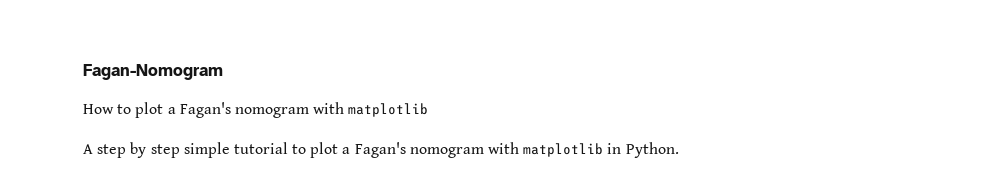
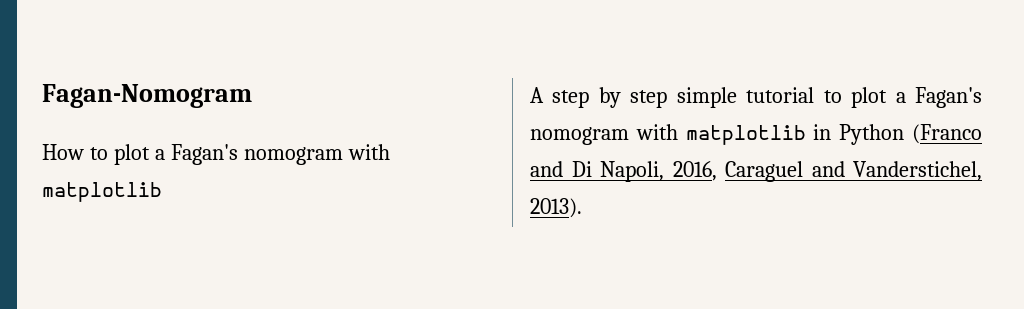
- A step by step simple tutorial to plot a Fagan's nomogram with matplotlib in Python.
+ A step by step simple tutorial to plot a Fagan's nomogram with matplotlib in Python (Franco and Di Napoli, 2016, Caraguel and Vanderstichel, 2013).

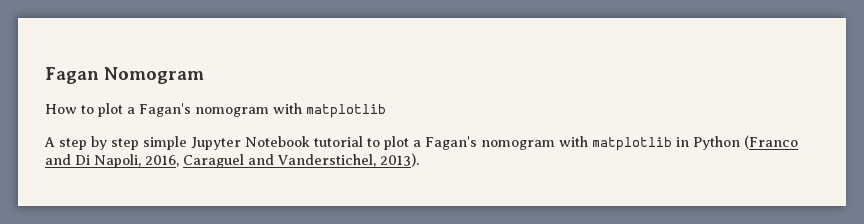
- Fagan-Nomogram
+ Fagan Nomogram
- A step by step simple tutorial to plot a Fagan's nomogram with matplotlib in Python (Franco and Di Napoli, 2016, Caraguel and Vanderstichel, 2013).
+ A step by step simple Jupyter Notebook tutorial to plot a Fagan's nomogram with matplotlib in Python (Franco and Di Napoli, 2016, Caraguel and Vanderstichel, 2013).

